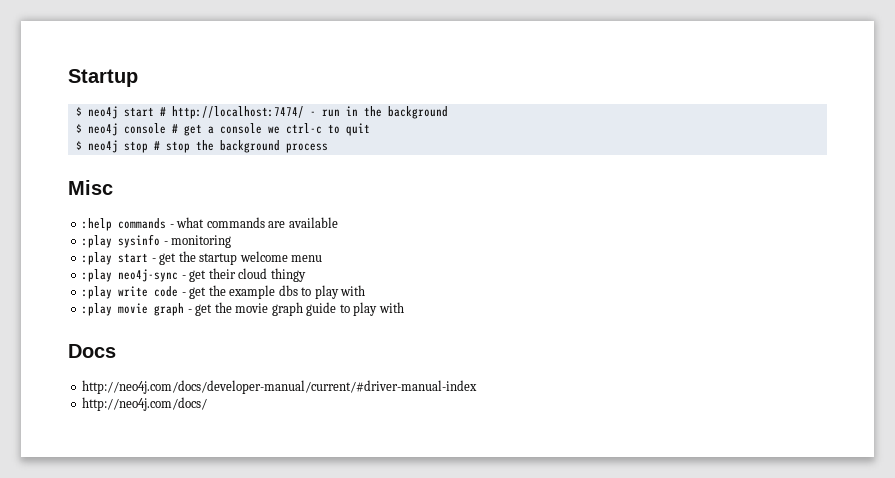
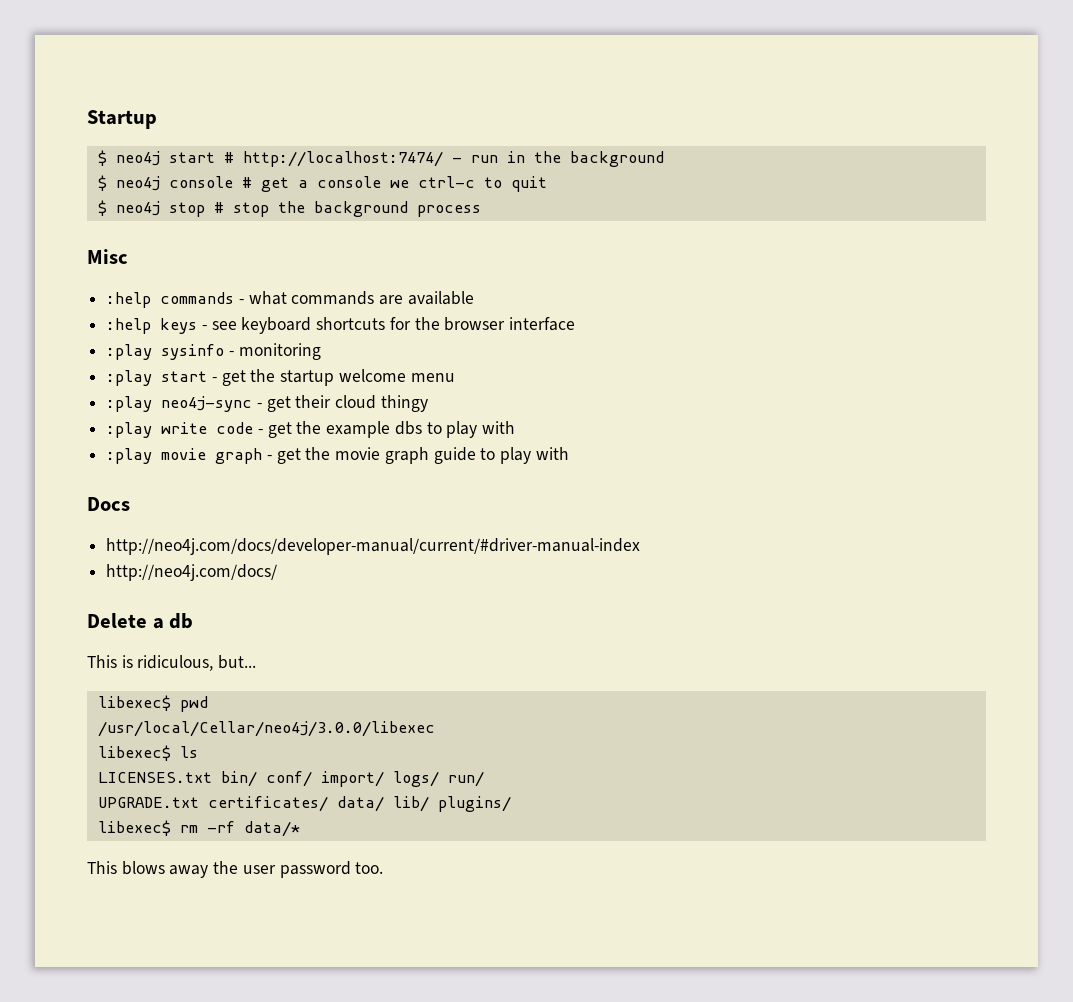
+ :help keys - see keyboard shortcuts for the browser interface
+ Delete a db
+ This is ridiculous, but...
+ libexec$ pwd
+ /usr/local/Cellar/neo4j/3.0.0/libexec
+ libexec$ ls
+ LICENSES.txt bin/ conf/ import/ logs/ run/
+ UPGRADE.txt certificates/ data/ lib/ plugins/
+ libexec$ rm -rf data/*
+ This blows away the user password too.

